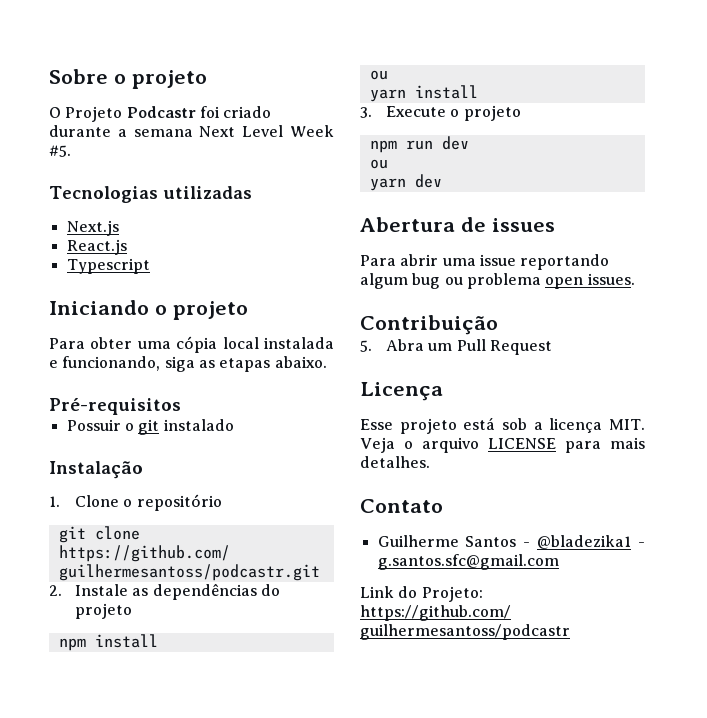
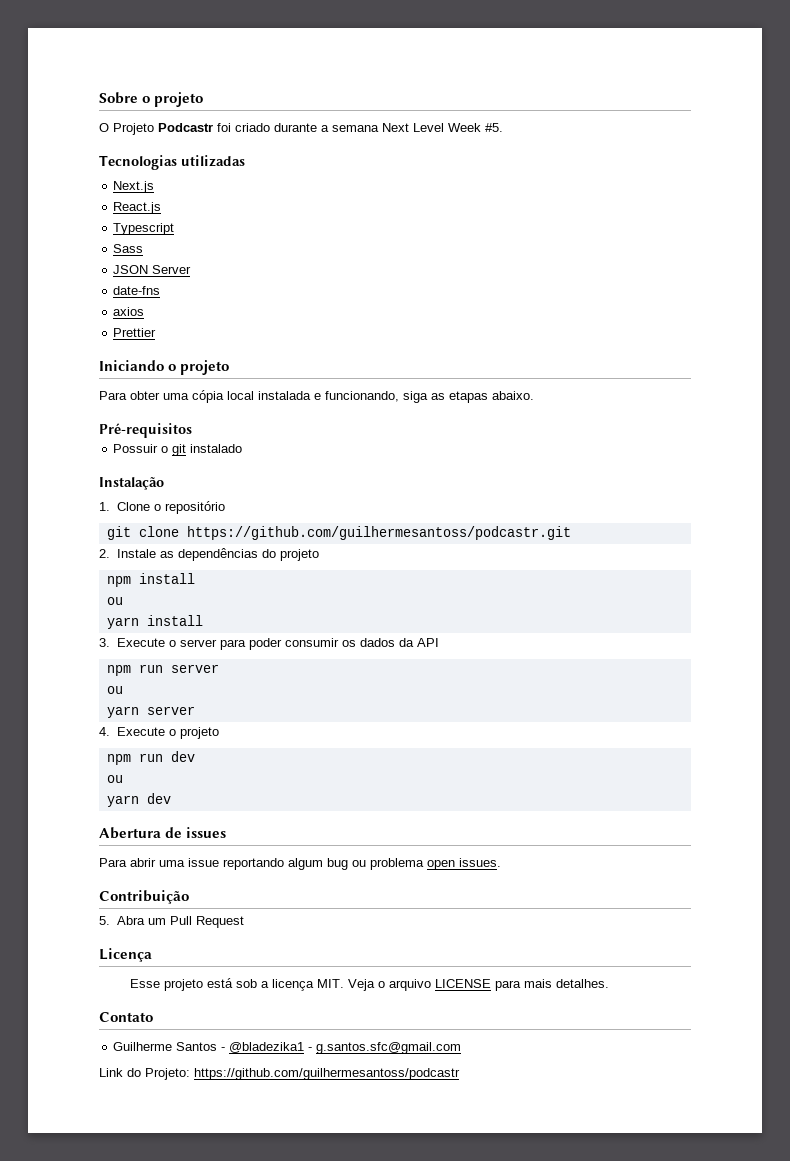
+ Sass
+ JSON Server
+ date-fns
+ axios
+ Prettier
- 3. Execute o projeto
+ 3. Execute o server para poder consumir os dados da API
+ npm run server
+ ou
+ yarn server
+ 4. Execute o projeto

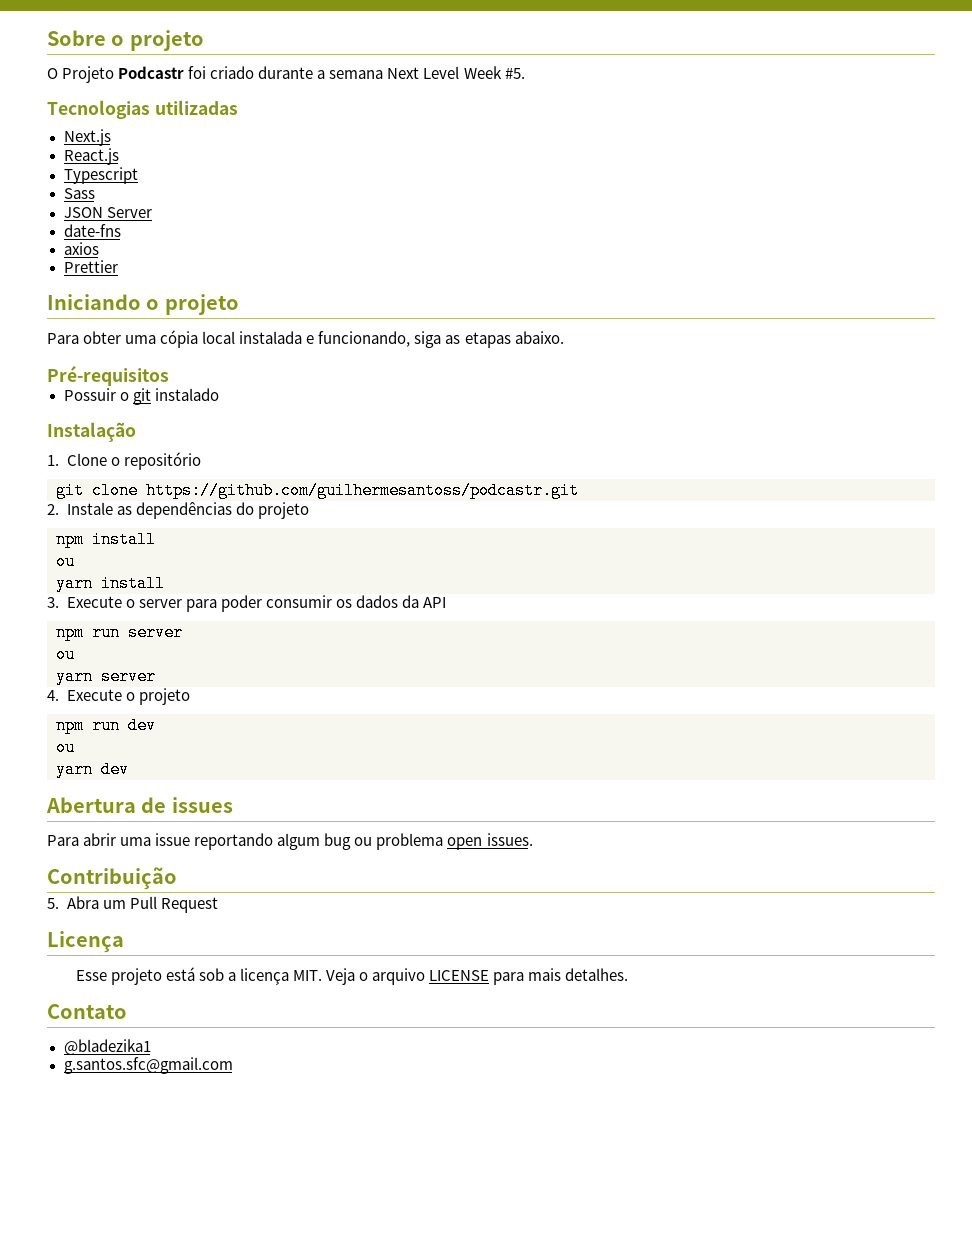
- Guilherme Santos - @bladezika1 - g.santos.sfc@gmail.com
+ @bladezika1
+ g.santos.sfc@gmail.com
- Link do Projeto: https://github.com/guilhermesantoss/podcastr

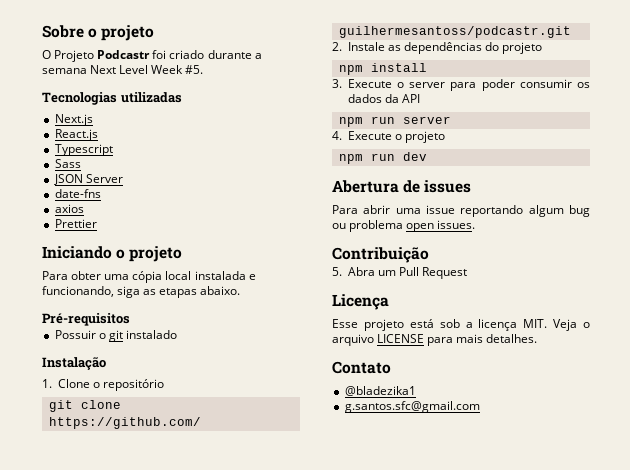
  npm install
- ou
- yarn install
  npm run server
- ou
- yarn server
  npm run dev
- ou
- yarn dev

